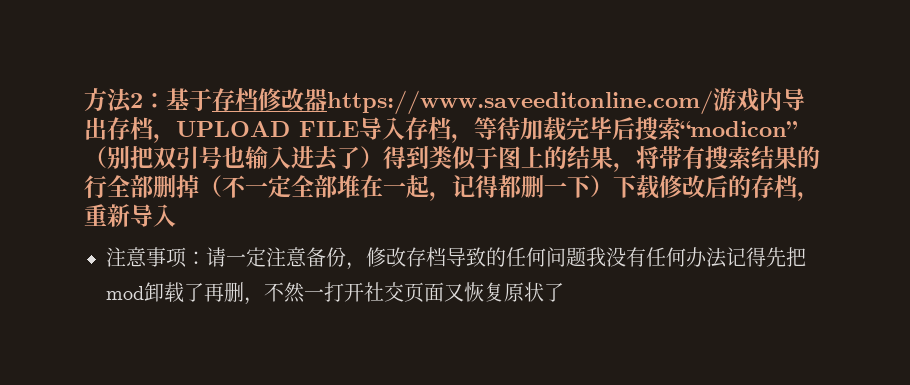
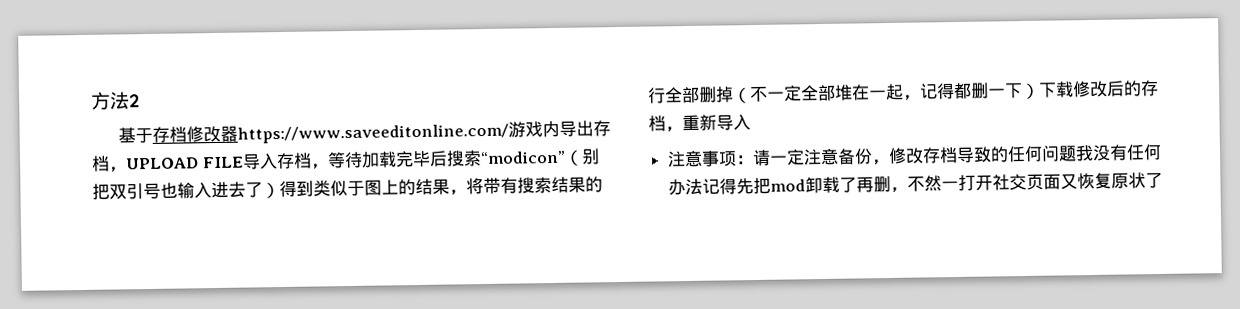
- 方法2：基于存档修改器https://www.saveeditonline.com/游戏内导出存档，UPLOAD FILE导入存档，等待加载完毕后搜索“modicon”（别把双引号也输入进去了）得到类似于图上的结果，将带有搜索结果的行全部删掉（不一定全部堆在一起，记得都删一下）下载修改后的存档，重新导入
+ 方法2
+ 基于存档修改器https://www.saveeditonline.com/游戏内导出存档，UPLOAD FILE导入存档，等待加载完毕后搜索“modicon”（别把双引号也输入进去了）得到类似于图上的结果，将带有搜索结果的行全部删掉（不一定全部堆在一起，记得都删一下）下载修改后的存档，重新导入

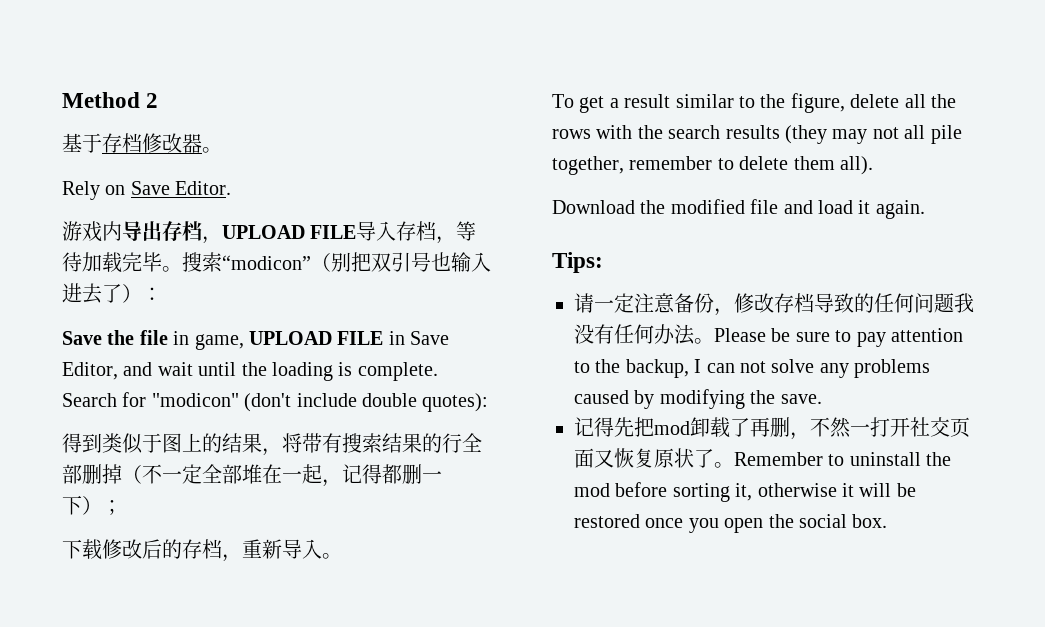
- 方法2
+ Method 2
- 基于存档修改器https://www.saveeditonline.com/游戏内导出存档，UPLOAD FILE导入存档，等待加载完毕后搜索“modicon”（别把双引号也输入进去了）得到类似于图上的结果，将带有搜索结果的行全部删掉（不一定全部堆在一起，记得都删一下）下载修改后的存档，重新导入
- 注意事项：请一定注意备份，修改存档导致的任何问题我没有任何办法记得先把mod卸载了再删，不然一打开社交页面又恢复原状了
+ 基于存档修改器。
+ Rely on Save Editor.
+ 游戏内导出存档，UPLOAD FILE导入存档，等待加载完毕。搜索“modicon”（别把双引号也输入进去了）：
+ Save the file in game, UPLOAD FILE in Save Editor, and wait until the loading is complete. Search for "modicon" (don't include double quotes):
+ 得到类似于图上的结果，将带有搜索结果的行全部删掉（不一定全部堆在一起，记得都删一下）；
+ 下载修改后的存档，重新导入。
+ To get a result similar to the figure, delete all the rows with the search results (they may not all pile together, remember to delete them all).
+ Download the modified file and load it again.
+ Tips:
+ 请一定注意备份，修改存档导致的任何问题我没有任何办法。Please be sure to pay attention to the backup, I can not solve any problems caused by modifying the save.
+ 记得先把mod卸载了再删，不然一打开社交页面又恢复原状了。Remember to uninstall the mod before sorting it, otherwise it will be restored once you open the social box.

